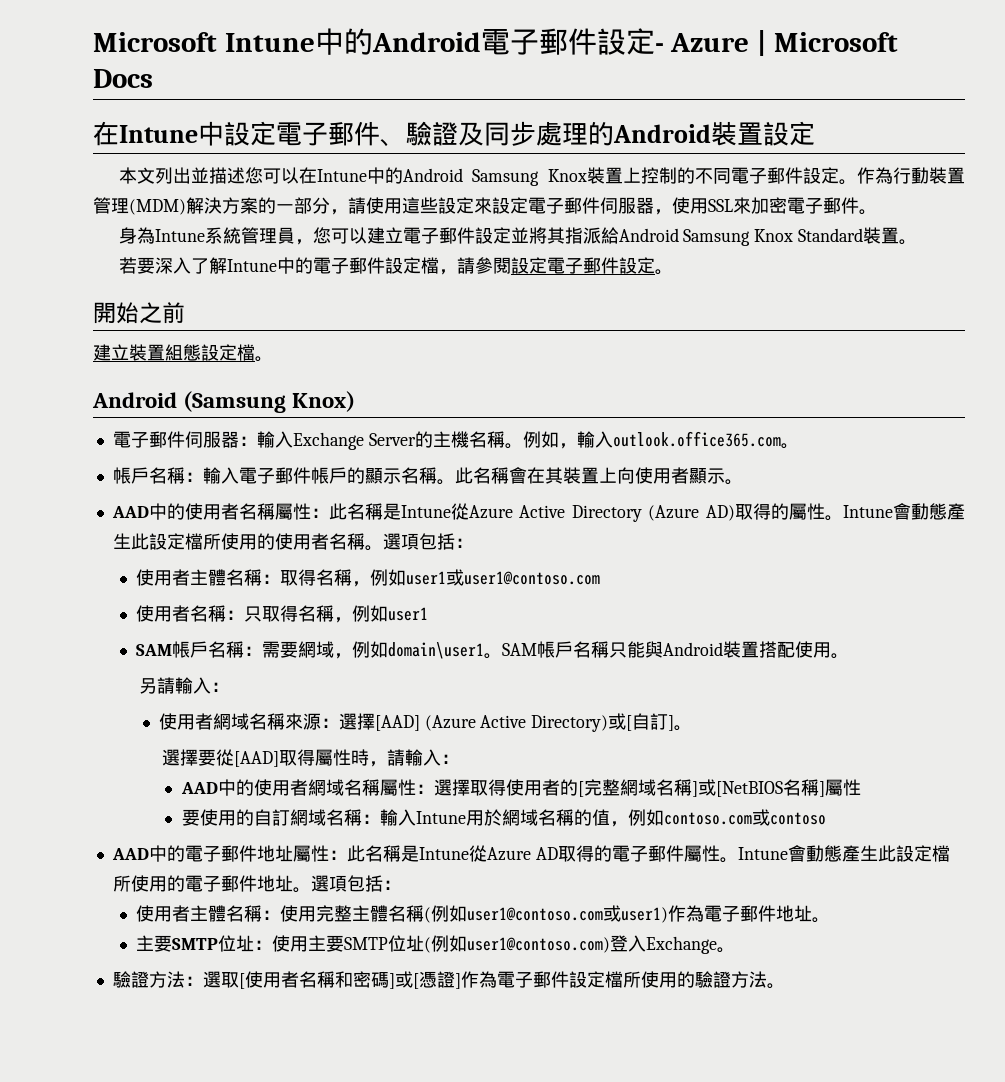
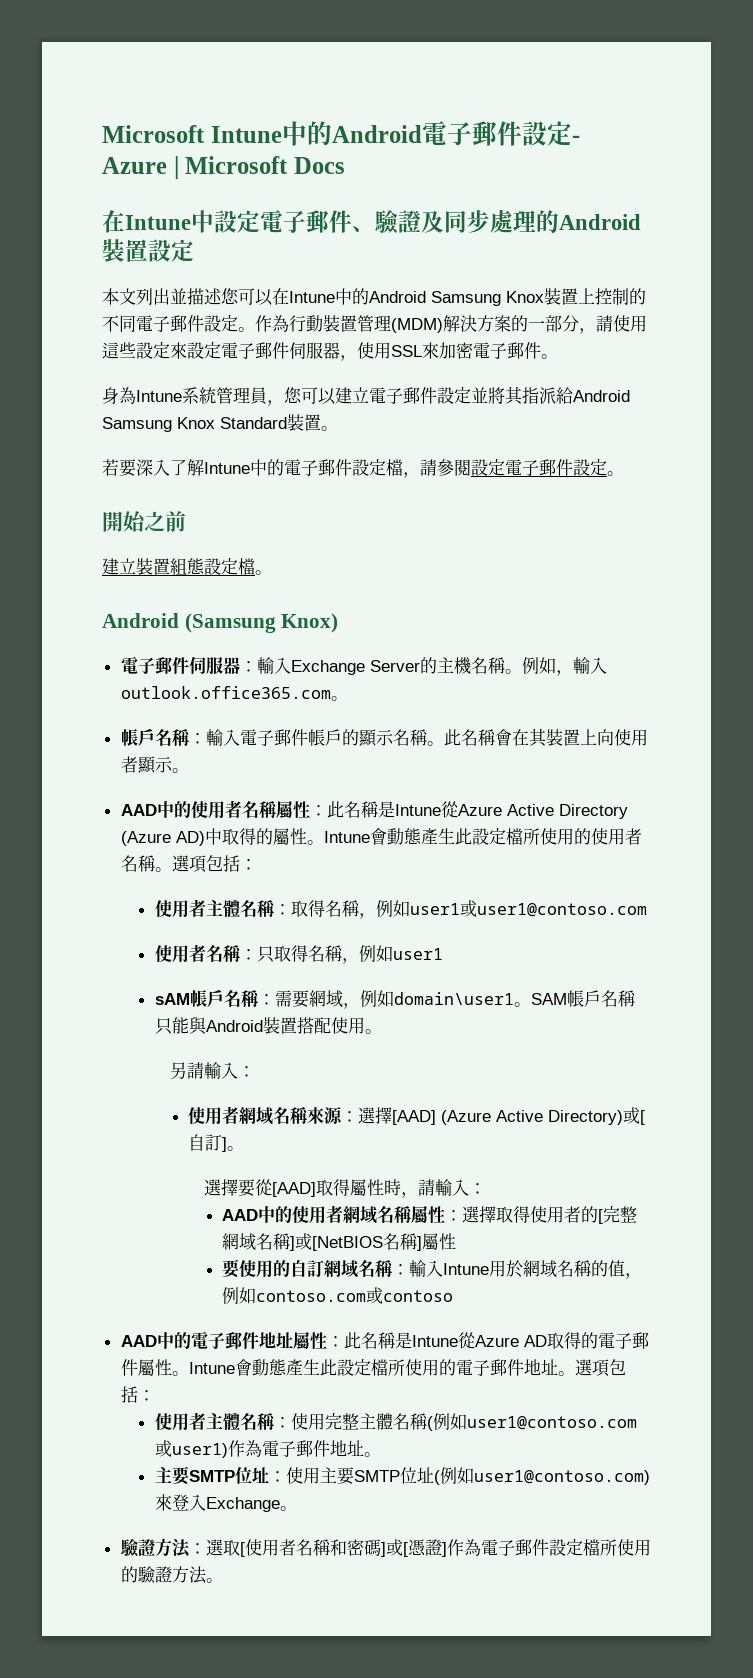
- AAD中的使用者名稱屬性：此名稱是Intune從Azure Active Directory (Azure AD)取得的屬性。
+ AAD中的使用者名稱屬性：此名稱是Intune從Azure Active Directory (Azure AD)中取得的屬性。
- SAM帳戶名稱：需要網域，例如domain\user1。
+ sAM帳戶名稱：需要網域，例如domain\user1。
- 主要SMTP位址：使用主要SMTP位址(例如user1@contoso.com)登入Exchange。
+ 主要SMTP位址：使用主要SMTP位址(例如user1@contoso.com)來登入Exchange。

